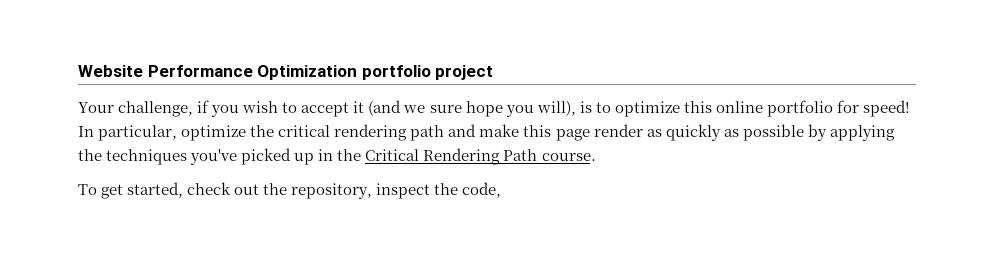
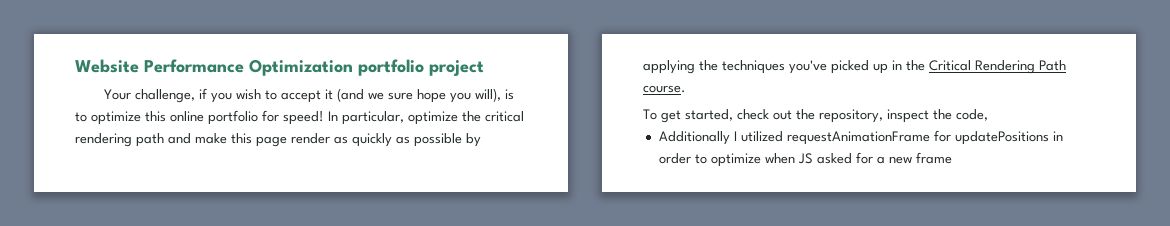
+ Additionally I utilized requestAnimationFrame for updatePositions in order to optimize when JS asked for a new frame

